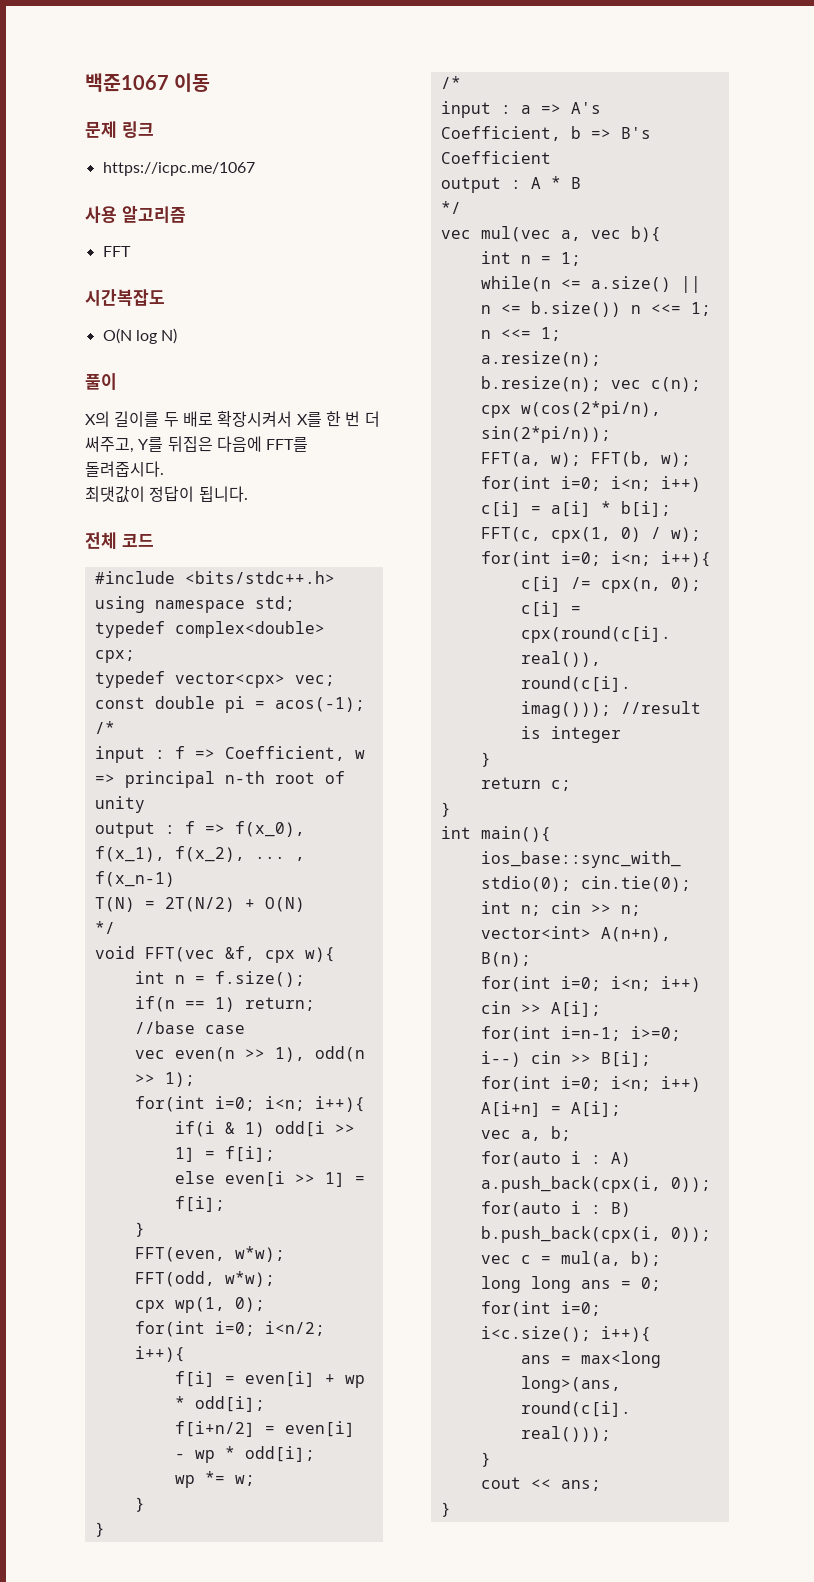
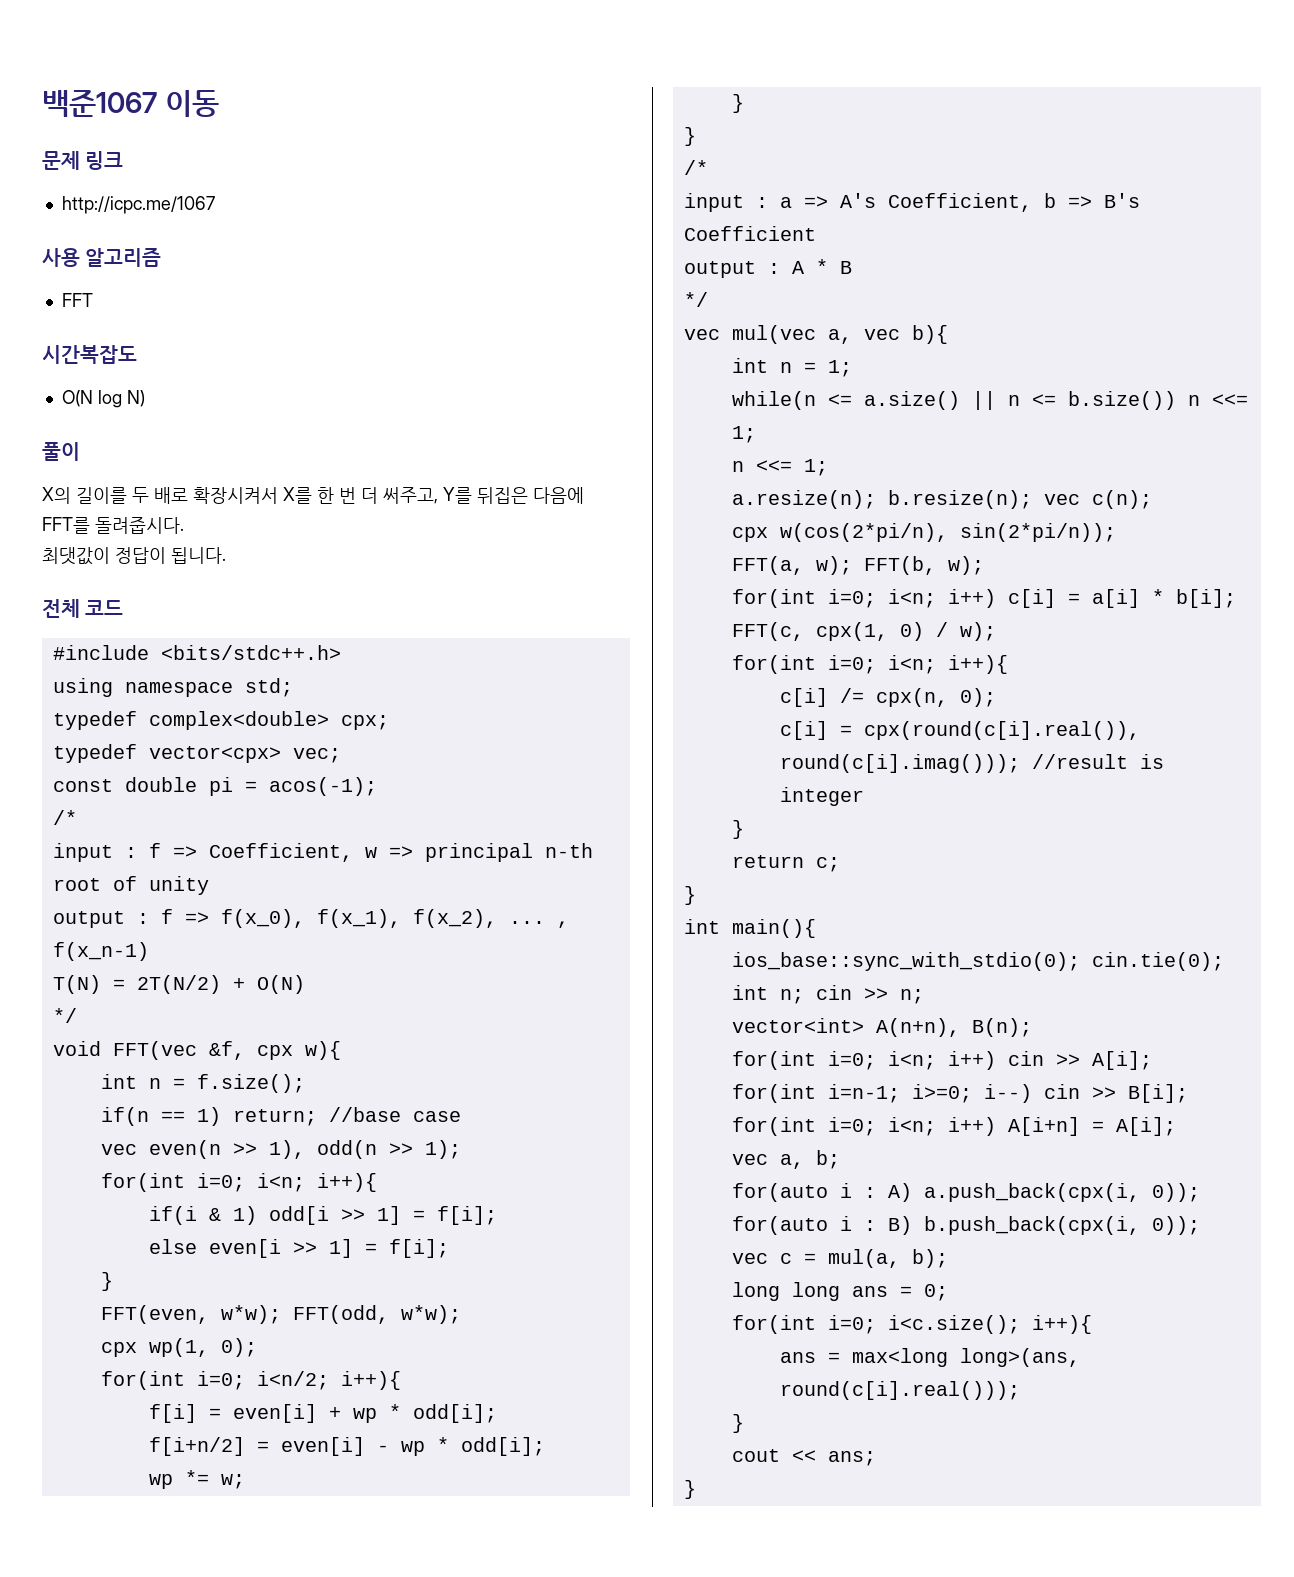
- https://icpc.me/1067
+ http://icpc.me/1067

